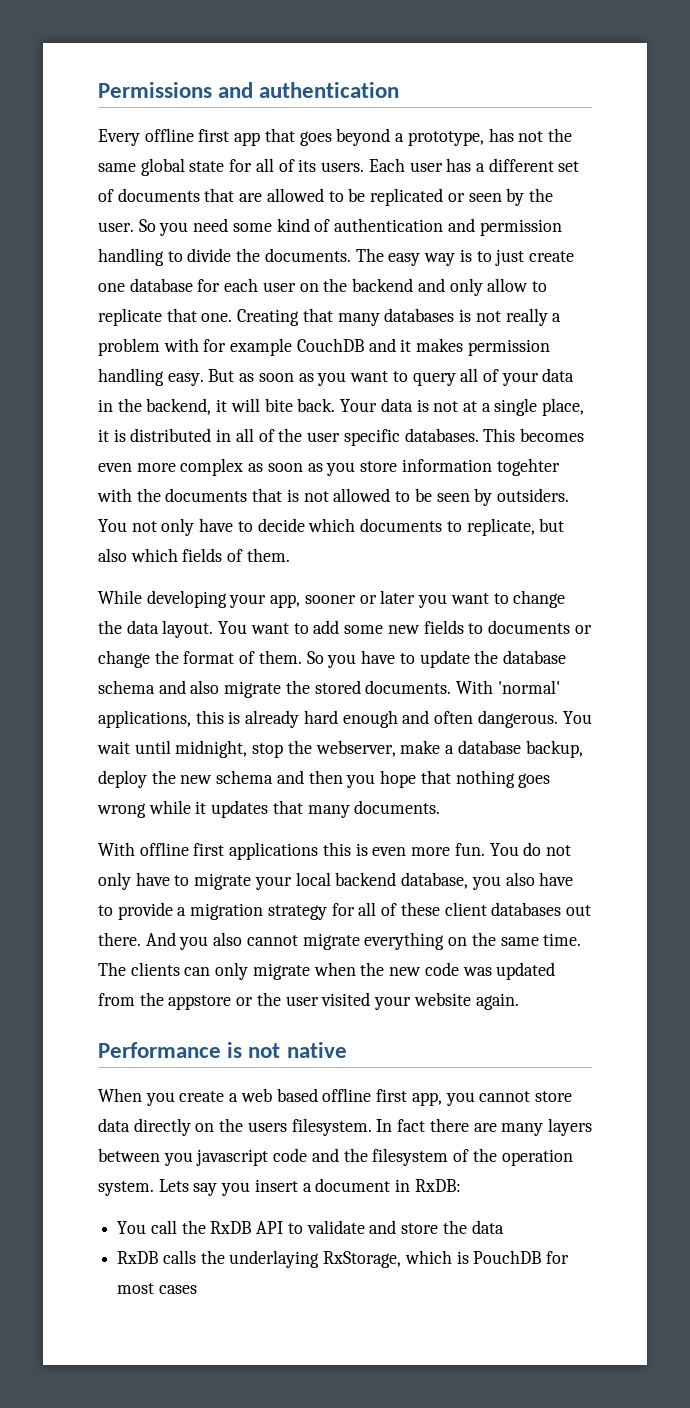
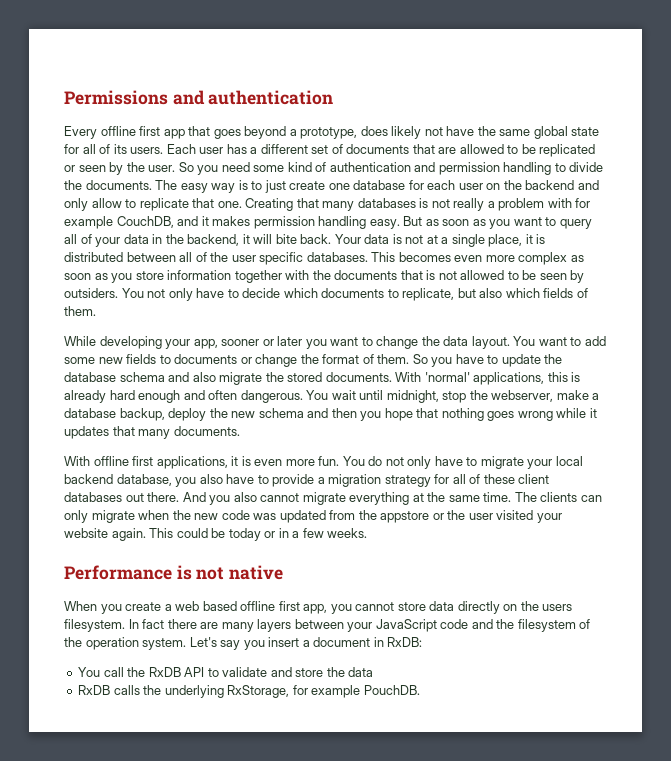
- Every offline first app that goes beyond a prototype, has not the same global state for all of its users.
+ Every offline first app that goes beyond a prototype, does likely not have the same global state for all of its users.
- Creating that many databases is not really a problem with for example CouchDB and it makes permission handling easy.
+ Creating that many databases is not really a problem with for example CouchDB, and it makes permission handling easy.
- Your data is not at a single place, it is distributed in all of the user specific databases.
+ Your data is not at a single place, it is distributed between all of the user specific databases.
- This becomes even more complex as soon as you store information togehter with the documents that is not allowed to be seen by outsiders.
+ This becomes even more complex as soon as you store information together with the documents that is not allowed to be seen by outsiders.
- With offline first applications this is even more fun.
+ With offline first applications, it is even more fun.
- And you also cannot migrate everything on the same time.
+ And you also cannot migrate everything at the same time.
+ This could be today or in a few weeks.
- In fact there are many layers between you javascript code and the filesystem of the operation system.
+ In fact there are many layers between your JavaScript code and the filesystem of the operation system.
- Lets say you insert a document in RxDB:
+ Let's say you insert a document in RxDB:
- RxDB calls the underlaying RxStorage, which is PouchDB for most cases
+ RxDB calls the underlying RxStorage, for example PouchDB.

